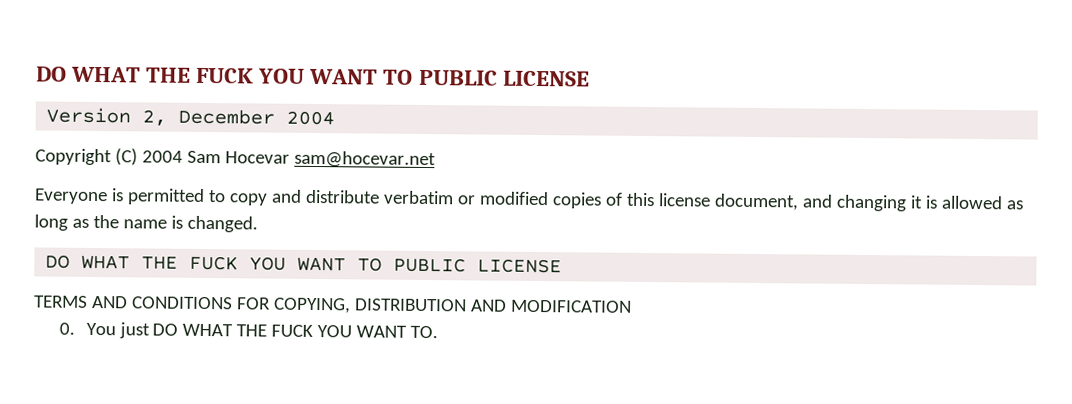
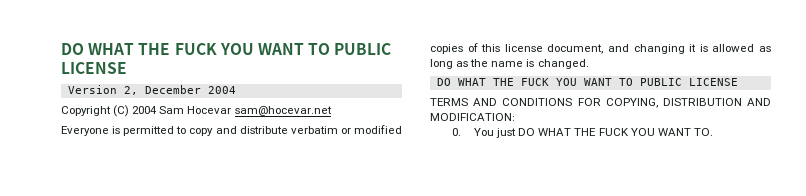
- TERMS AND CONDITIONS FOR COPYING, DISTRIBUTION AND MODIFICATION
+ TERMS AND CONDITIONS FOR COPYING, DISTRIBUTION AND MODIFICATION:

